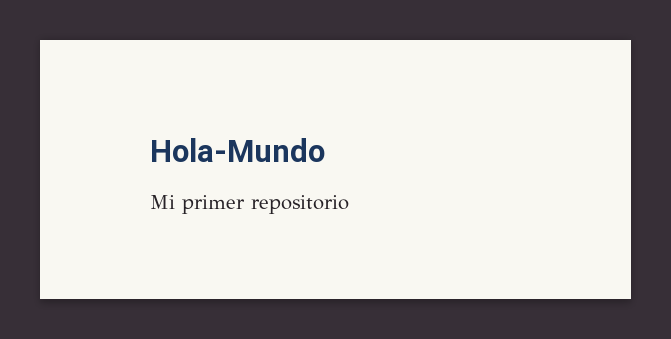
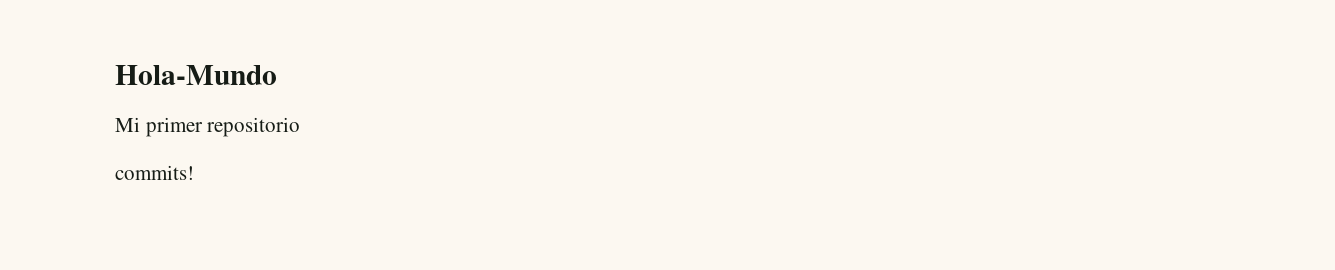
+ commits!

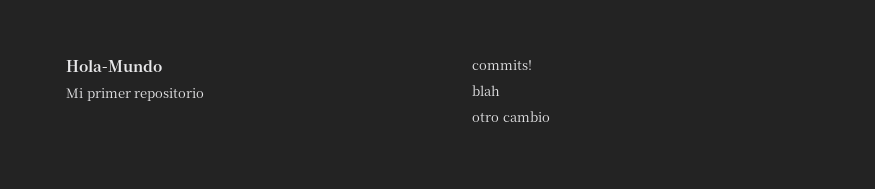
+ blah
+ otro cambio

